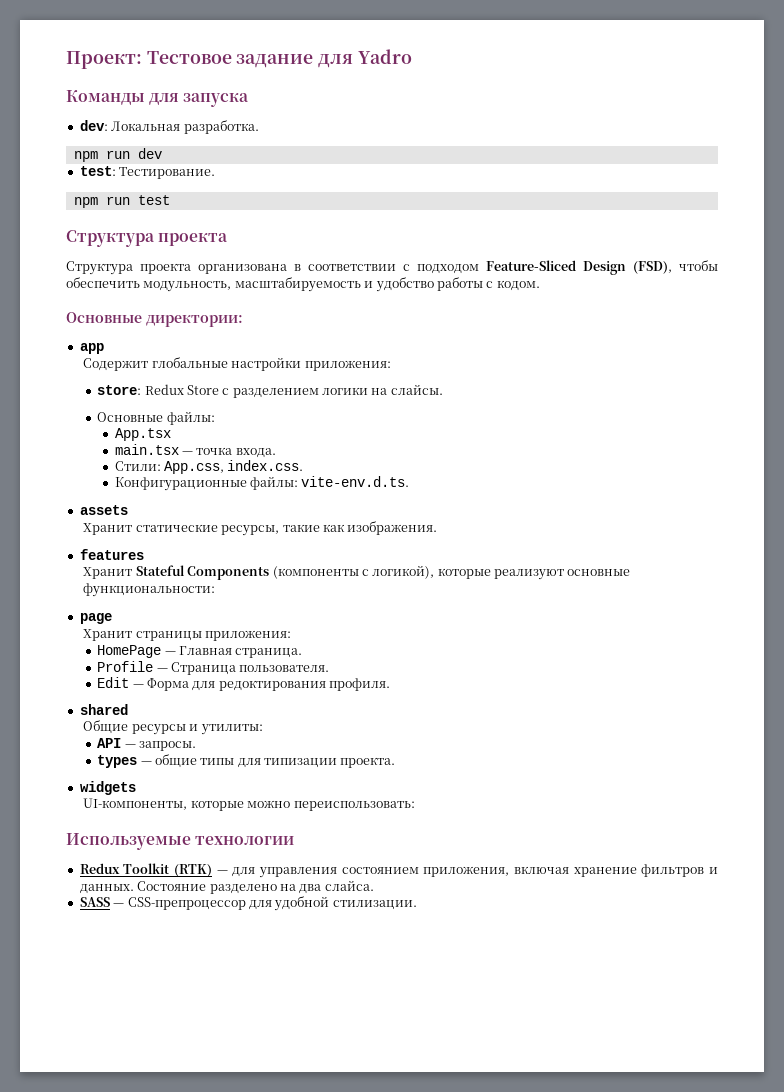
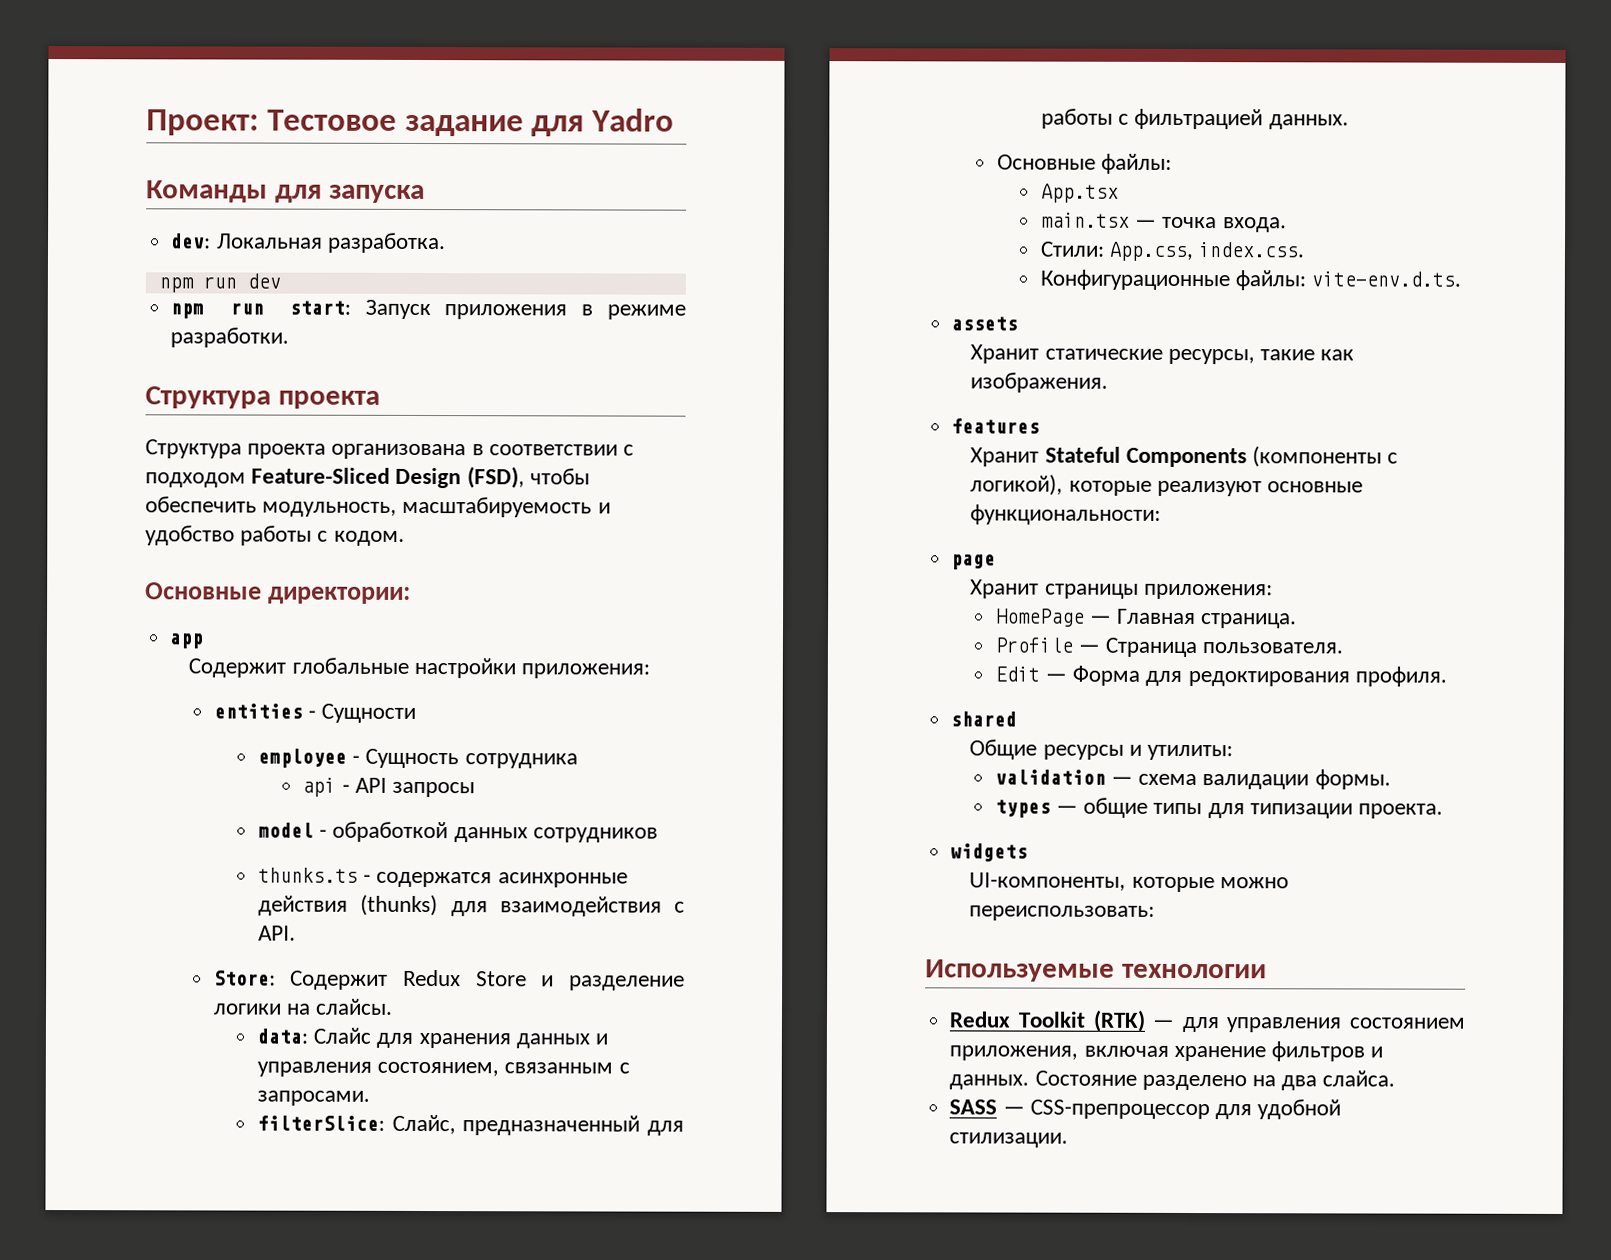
- test: Тестирование.
- npm run test
+ npm run start: Запуск приложения в режиме разработки.
- store: Redux Store с разделением логики на слайсы.
+ entities - Сущности
+ employee - Сущность сотрудника
+ api - API запросы
+ model - обработкой данных сотрудников
+ thunks.ts - содержатся асинхронные действия (thunks) для взаимодействия с API.
+ Store: Содержит Redux Store и разделение логики на слайсы.
+ data: Слайс для хранения данных и управления состоянием, связанным с запросами.
+ filterSlice: Слайс, предназначенный для работы с фильтрацией данных.
- API — запросы.
+ validation — схема валидации формы.

